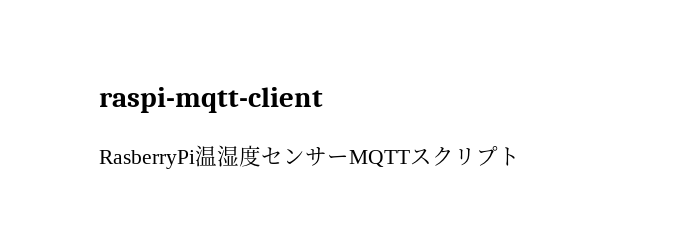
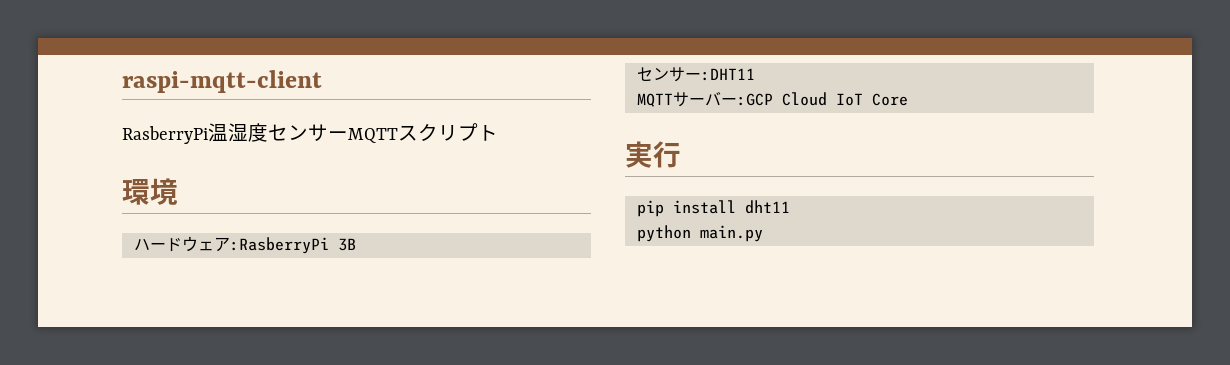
+ 環境
+ ハードウェア:RasberryPi 3B
+ センサー:DHT11
+ MQTTサーバー:GCP Cloud IoT Core
+ 実行
+ pip install dht11
+ python main.py

